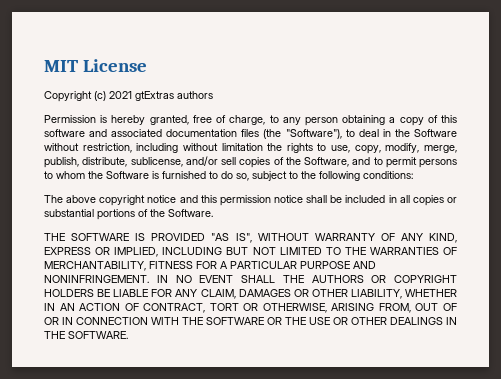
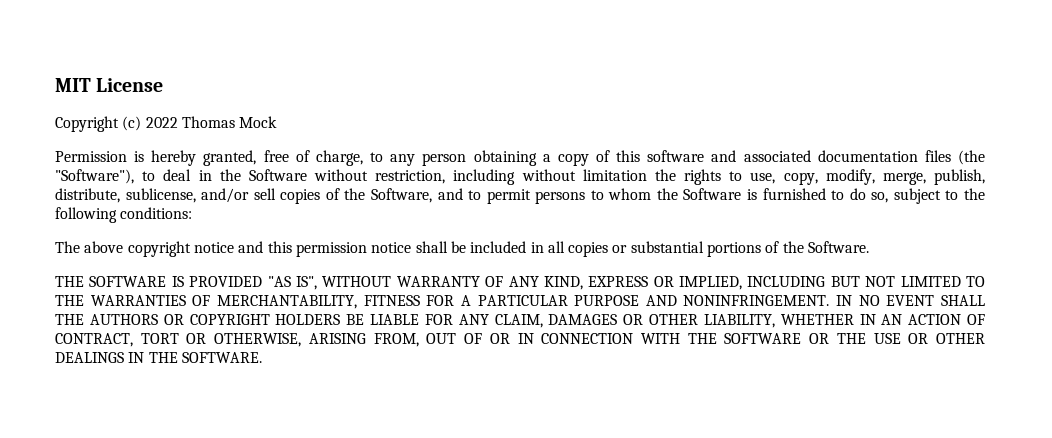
- Copyright (c) 2021 gtExtras authors
+ Copyright (c) 2022 Thomas Mock

